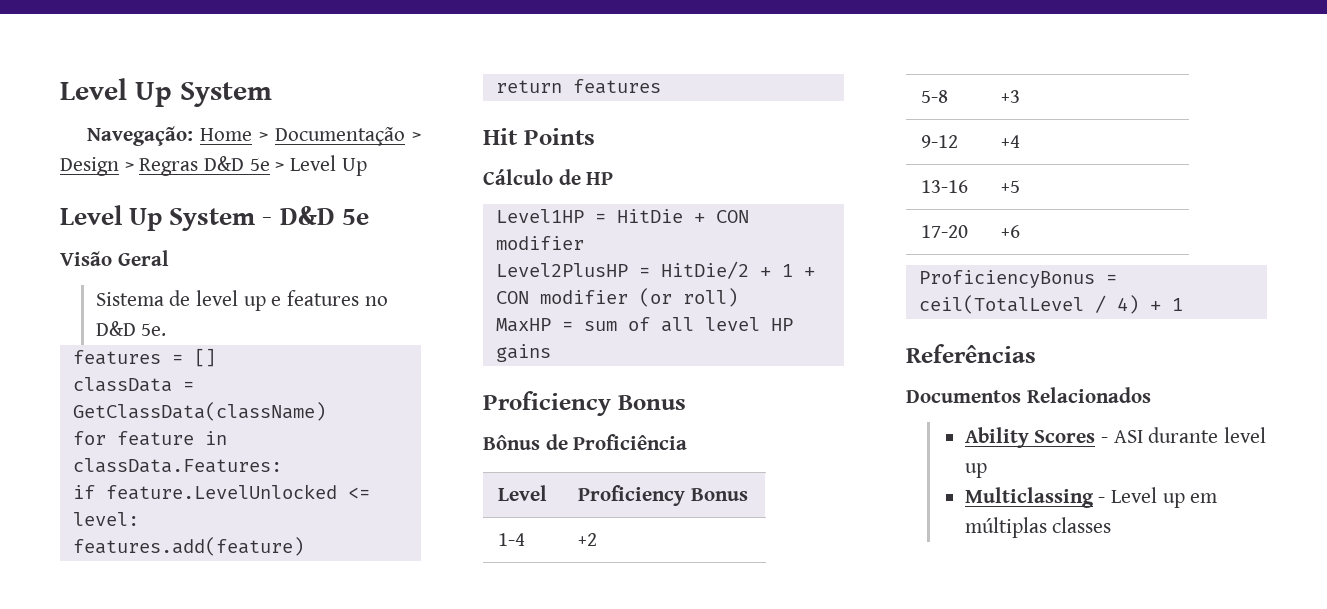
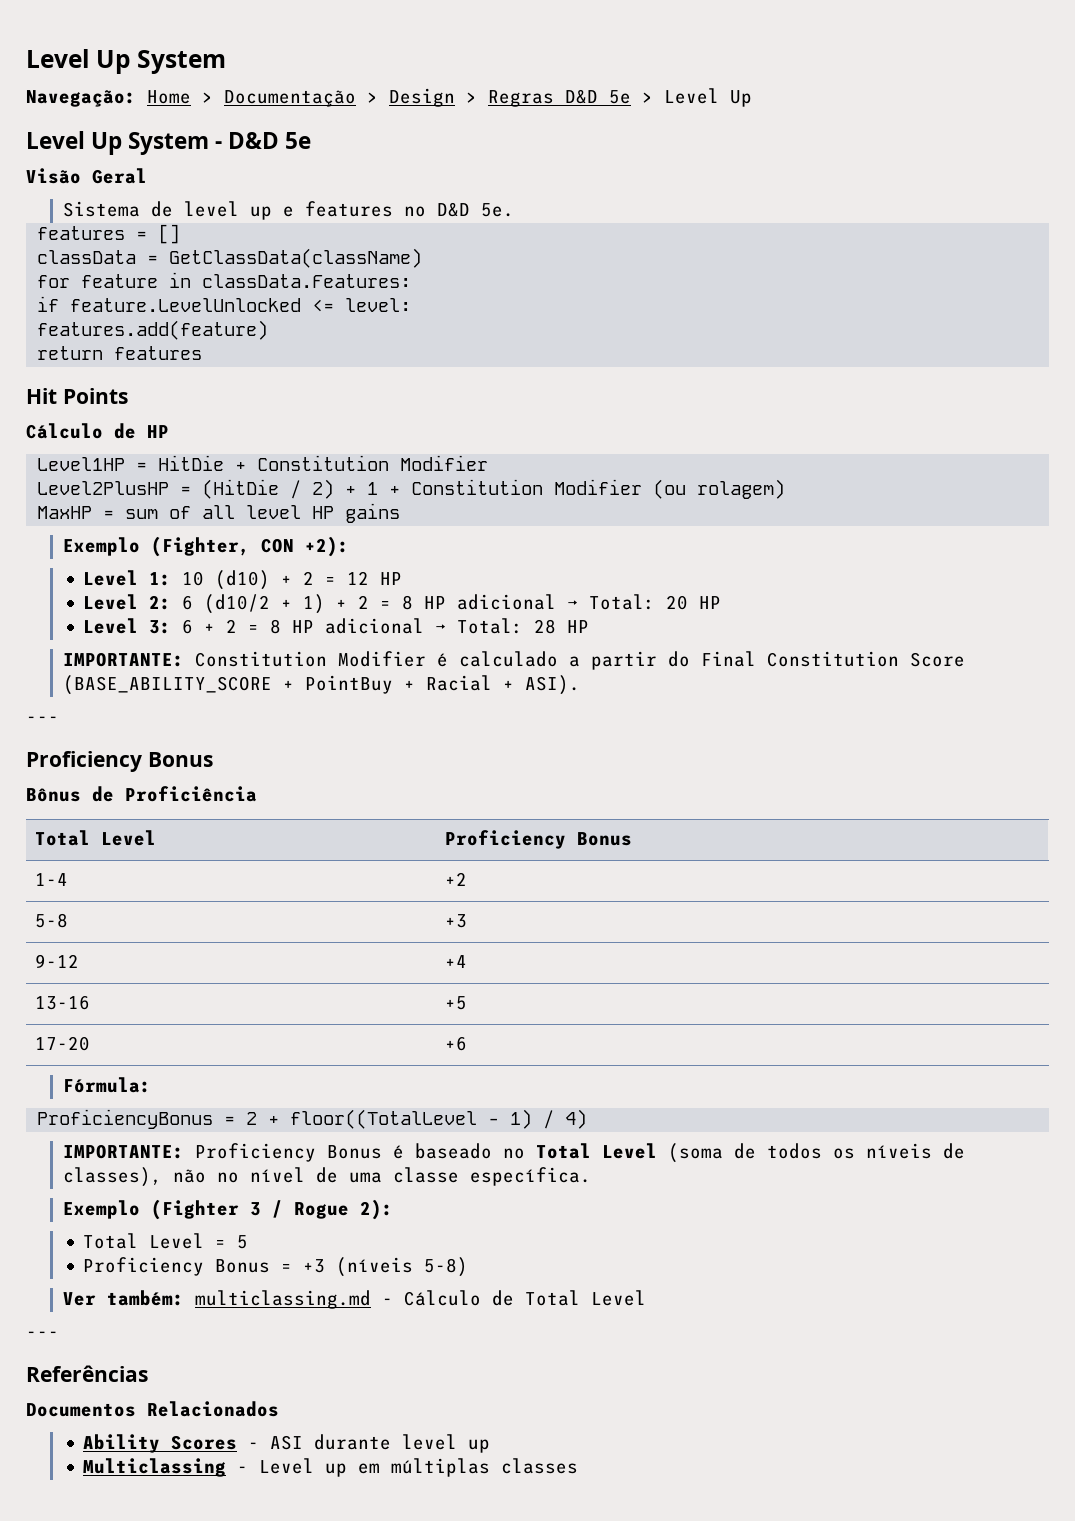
- Level1HP = HitDie + CON modifier
+ Level1HP = HitDie + Constitution Modifier
- Level2PlusHP = HitDie/2 + 1 + CON modifier (or roll)
+ Level2PlusHP = (HitDie / 2) + 1 + Constitution Modifier (ou rolagem)
+ Exemplo (Fighter, CON +2):
+ Level 1: 10 (d10) + 2 = 12 HP
+ Level 2: 6 (d10/2 + 1) + 2 = 8 HP adicional → Total: 20 HP
+ Level 3: 6 + 2 = 8 HP adicional → Total: 28 HP
+ IMPORTANTE: Constitution Modifier é calculado a partir do Final Constitution Score (BASE_ABILITY_SCORE + PointBuy + Racial + ASI).
+ ---
- Level | Proficiency Bonus
+ Total Level | Proficiency Bonus
+ Fórmula:
- ProficiencyBonus = ceil(TotalLevel / 4) + 1
+ ProficiencyBonus = 2 + floor((TotalLevel - 1) / 4)
+ IMPORTANTE: Proficiency Bonus é baseado no Total Level (soma de todos os níveis de classes), não no nível de uma classe específica.
+ Exemplo (Fighter 3 / Rogue 2):
+ Total Level = 5
+ Proficiency Bonus = +3 (níveis 5-8)
+ Ver também: multiclassing.md - Cálculo de Total Level
+ ---

